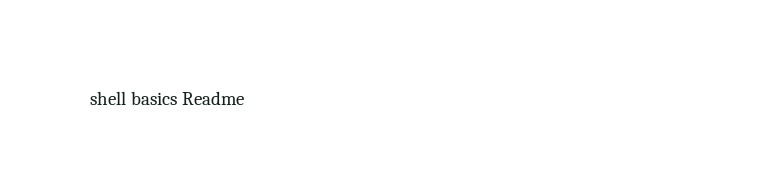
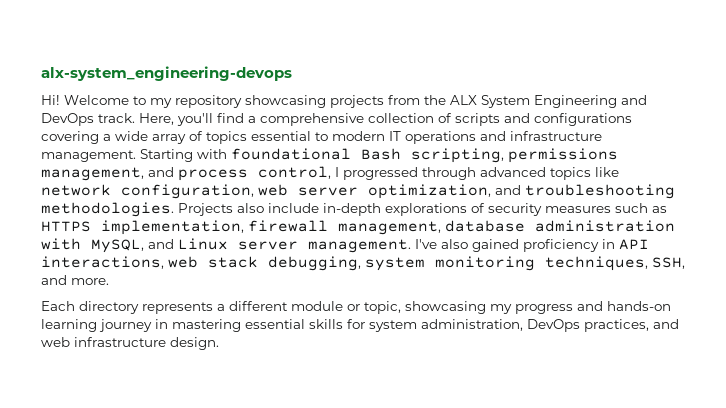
- shell basics Readme
+ alx-system_engineering-devops
+ Hi! Welcome to my repository showcasing projects from the ALX System Engineering and DevOps track. Here, you'll find a comprehensive collection of scripts and configurations covering a wide array of topics essential to modern IT operations and infrastructure management. Starting with foundational Bash scripting, permissions management, and process control, I progressed through advanced topics like network configuration, web server optimization, and troubleshooting methodologies. Projects also include in-depth explorations of security measures such as HTTPS implementation, firewall management, database administration with MySQL, and Linux server management. I've also gained proficiency in API interactions, web stack debugging, system monitoring techniques, SSH, and more.
+ Each directory represents a different module or topic, showcasing my progress and hands-on learning journey in mastering essential skills for system administration, DevOps practices, and web infrastructure design.

